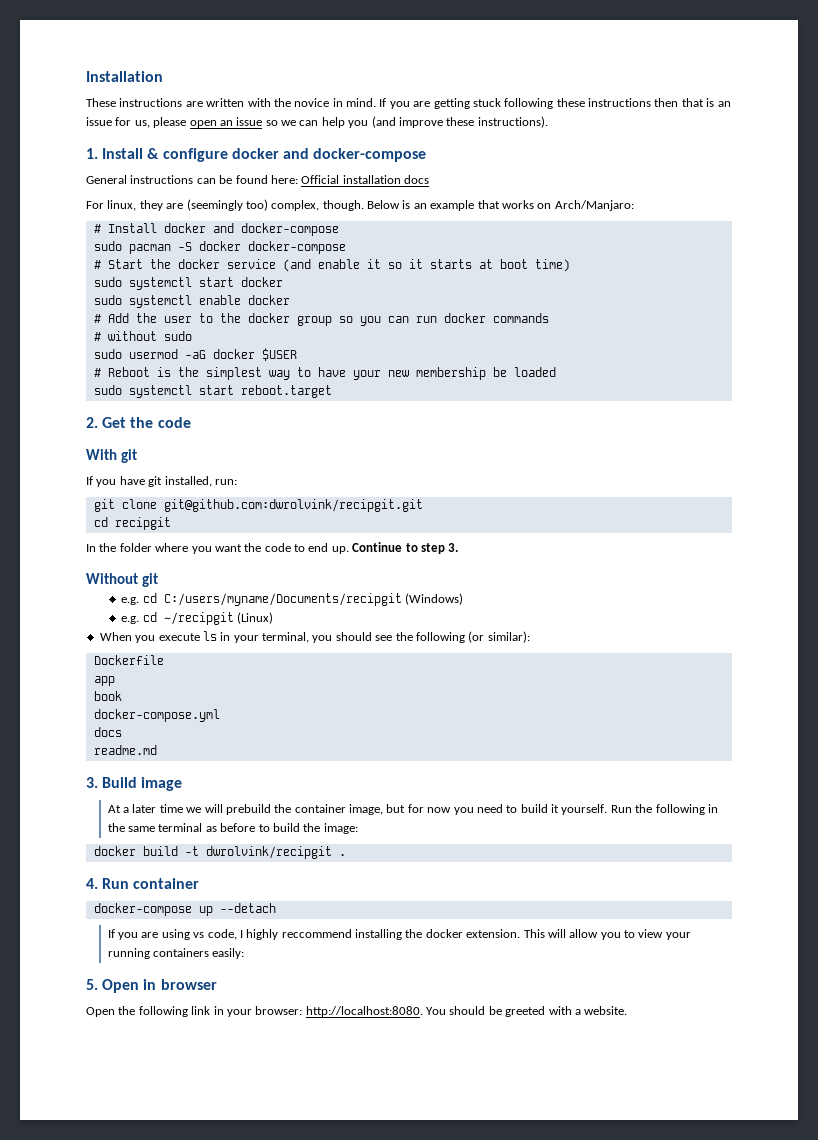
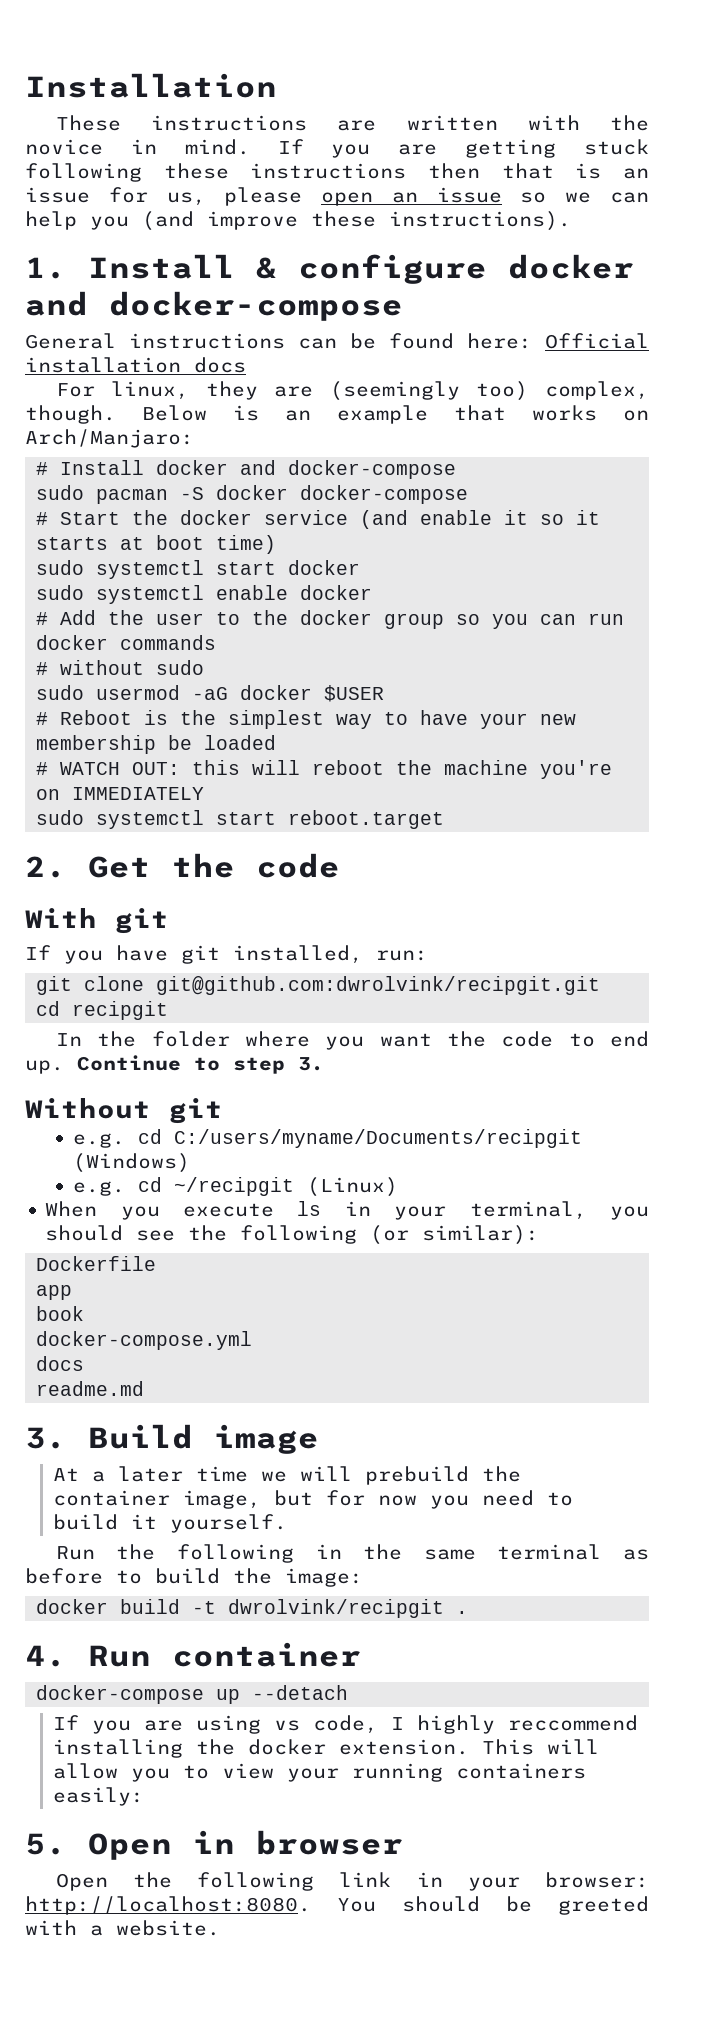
+ # WATCH OUT: this will reboot the machine you're on IMMEDIATELY
- At a later time we will prebuild the container image, but for now you need to build it yourself. Run the following in the same terminal as before to build the image:
+ At a later time we will prebuild the container image, but for now you need to build it yourself.
+ Run the following in the same terminal as before to build the image:

